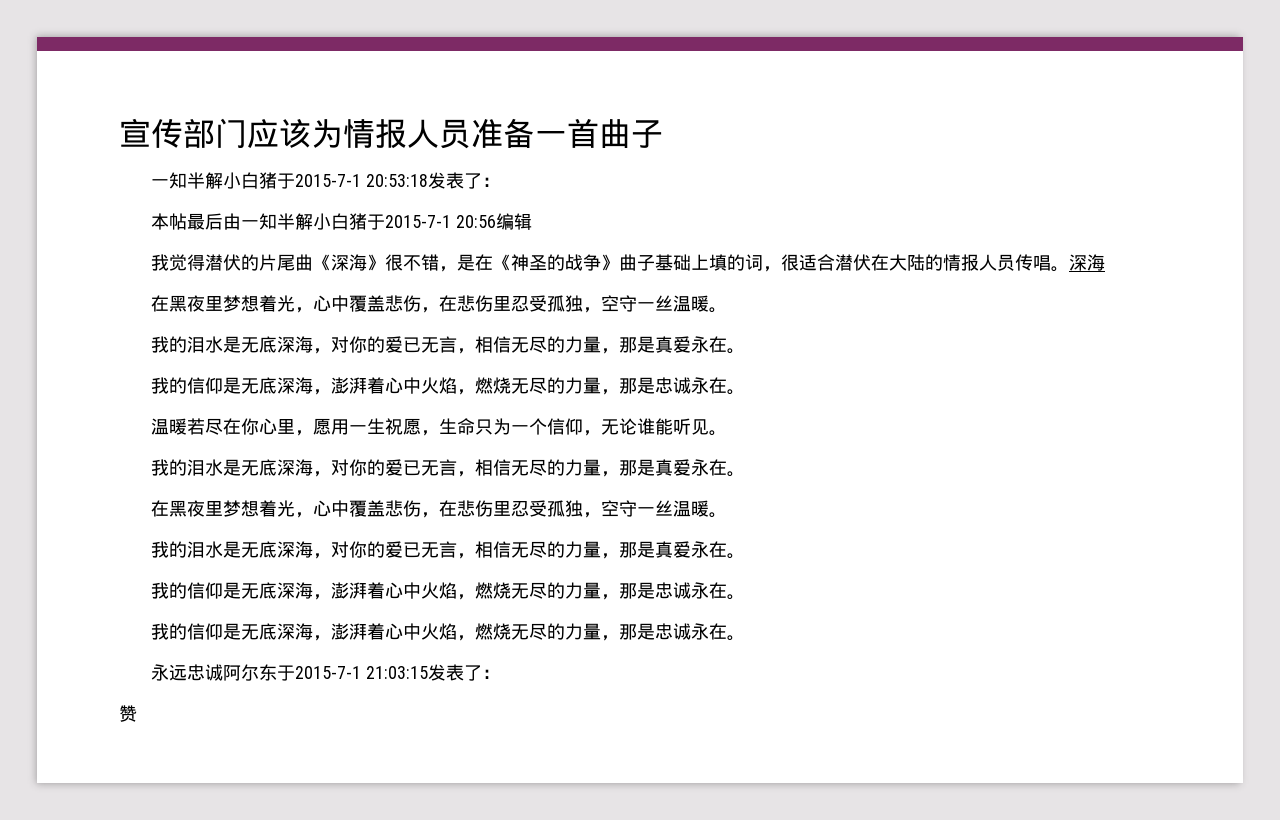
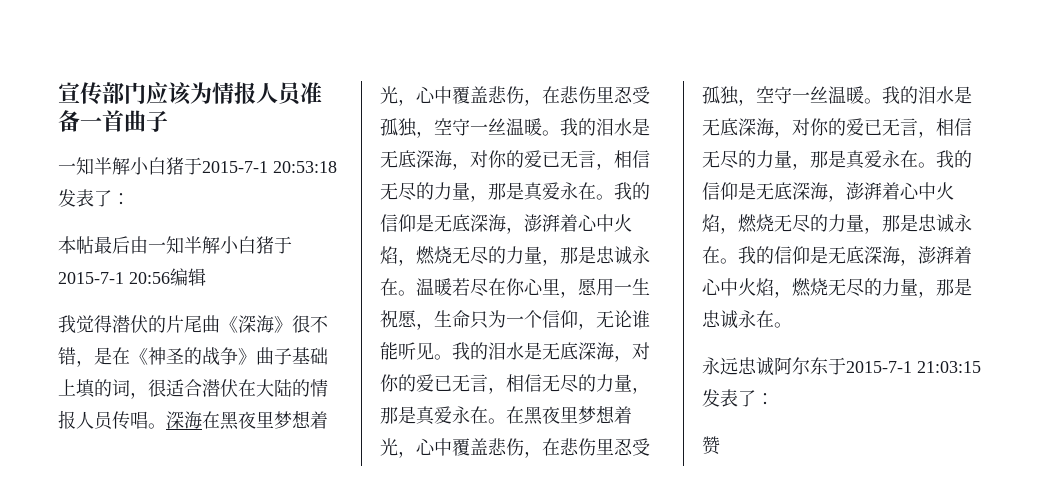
- 我觉得潜伏的片尾曲《深海》很不错，是在《神圣的战争》曲子基础上填的词，很适合潜伏在大陆的情报人员传唱。深海
- 在黑夜里梦想着光，心中覆盖悲伤，在悲伤里忍受孤独，空守一丝温暖。
- 我的泪水是无底深海，对你的爱已无言，相信无尽的力量，那是真爱永在。
- 我的信仰是无底深海，澎湃着心中火焰，燃烧无尽的力量，那是忠诚永在。
- 温暖若尽在你心里，愿用一生祝愿，生命只为一个信仰，无论谁能听见。
- 我的泪水是无底深海，对你的爱已无言，相信无尽的力量，那是真爱永在。
- 在黑夜里梦想着光，心中覆盖悲伤，在悲伤里忍受孤独，空守一丝温暖。
- 我的泪水是无底深海，对你的爱已无言，相信无尽的力量，那是真爱永在。
- 我的信仰是无底深海，澎湃着心中火焰，燃烧无尽的力量，那是忠诚永在。
- 我的信仰是无底深海，澎湃着心中火焰，燃烧无尽的力量，那是忠诚永在。
+ 我觉得潜伏的片尾曲《深海》很不错，是在《神圣的战争》曲子基础上填的词，很适合潜伏在大陆的情报人员传唱。深海在黑夜里梦想着光，心中覆盖悲伤，在悲伤里忍受孤独，空守一丝温暖。我的泪水是无底深海，对你的爱已无言，相信无尽的力量，那是真爱永在。我的信仰是无底深海，澎湃着心中火焰，燃烧无尽的力量，那是忠诚永在。温暖若尽在你心里，愿用一生祝愿，生命只为一个信仰，无论谁能听见。我的泪水是无底深海，对你的爱已无言，相信无尽的力量，那是真爱永在。在黑夜里梦想着光，心中覆盖悲伤，在悲伤里忍受孤独，空守一丝温暖。我的泪水是无底深海，对你的爱已无言，相信无尽的力量，那是真爱永在。我的信仰是无底深海，澎湃着心中火焰，燃烧无尽的力量，那是忠诚永在。我的信仰是无底深海，澎湃着心中火焰，燃烧无尽的力量，那是忠诚永在。

